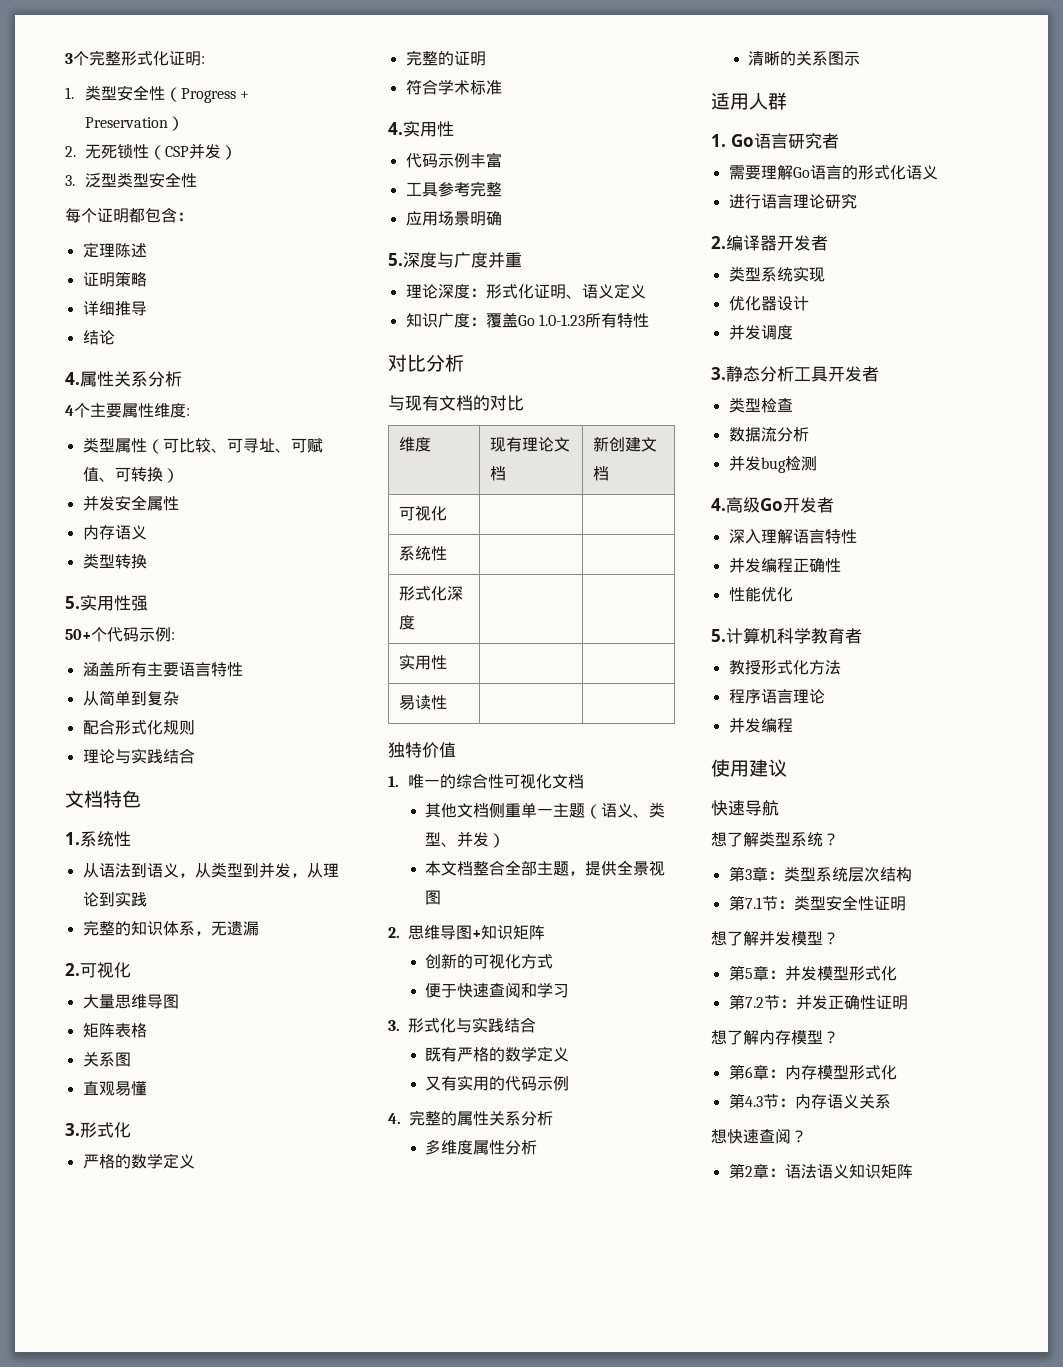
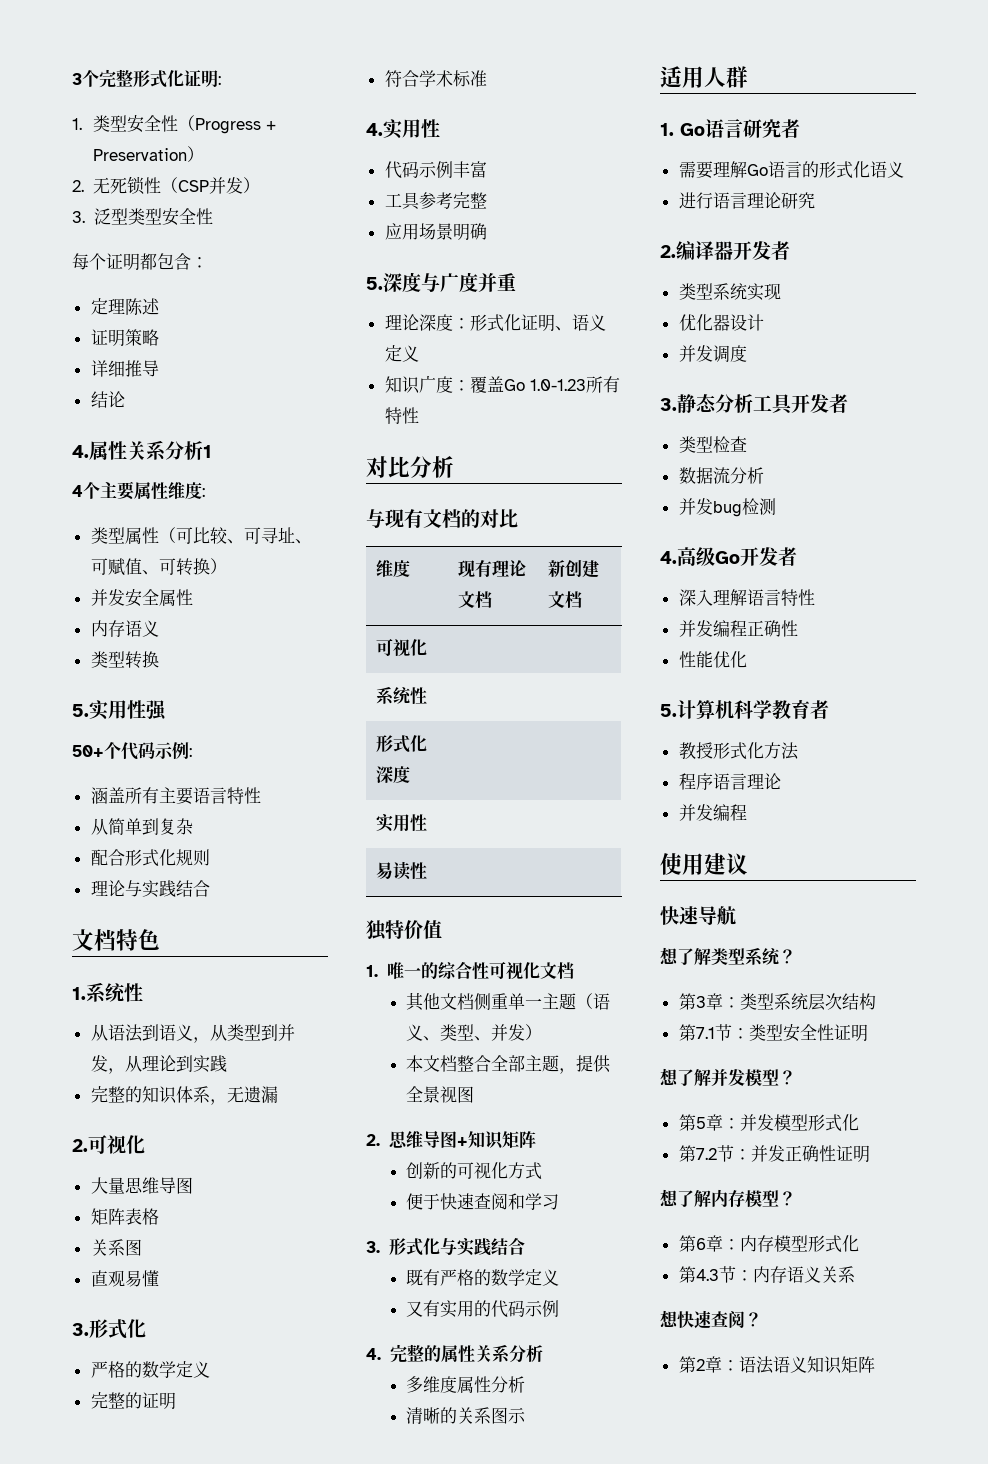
- 4.属性关系分析
+ 4.属性关系分析1

